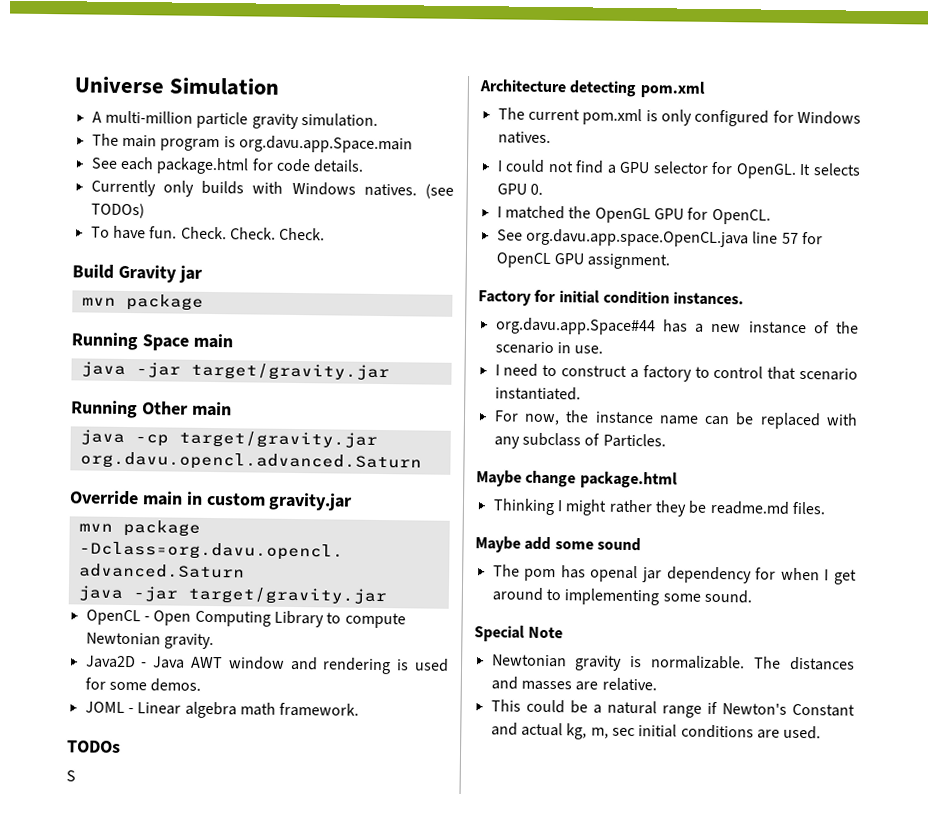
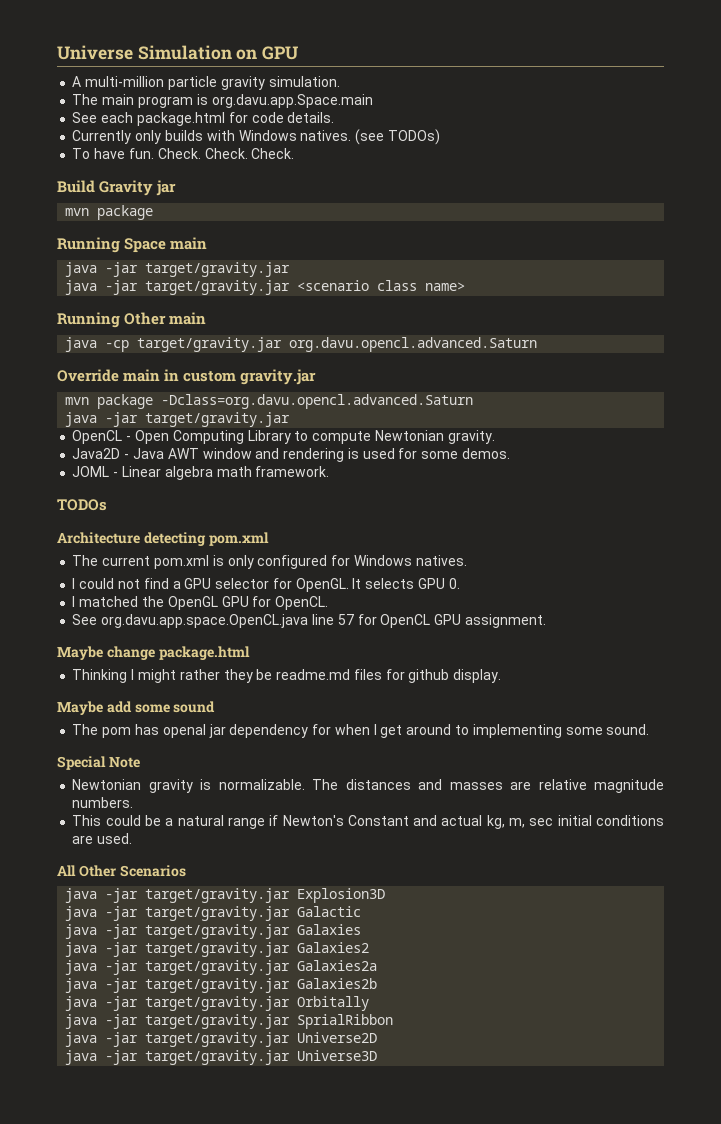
- Universe Simulation
+ Universe Simulation on GPU
+ java -jar target/gravity.jar <scenario class name>
- S
- Factory for initial condition instances.
- org.davu.app.Space#44 has a new instance of the scenario in use.
- I need to construct a factory to control that scenario instantiated.
- For now, the instance name can be replaced with any subclass of Particles.
- Thinking I might rather they be readme.md files.
+ Thinking I might rather they be readme.md files for github display.
- The distances and masses are relative.
+ The distances and masses are relative magnitude numbers.
+ All Other Scenarios
+ java -jar target/gravity.jar Explosion3D
+ java -jar target/gravity.jar Galactic
+ java -jar target/gravity.jar Galaxies
+ java -jar target/gravity.jar Galaxies2
+ java -jar target/gravity.jar Galaxies2a
+ java -jar target/gravity.jar Galaxies2b
+ java -jar target/gravity.jar Orbitally
+ java -jar target/gravity.jar SprialRibbon
+ java -jar target/gravity.jar Universe2D
+ java -jar target/gravity.jar Universe3D

